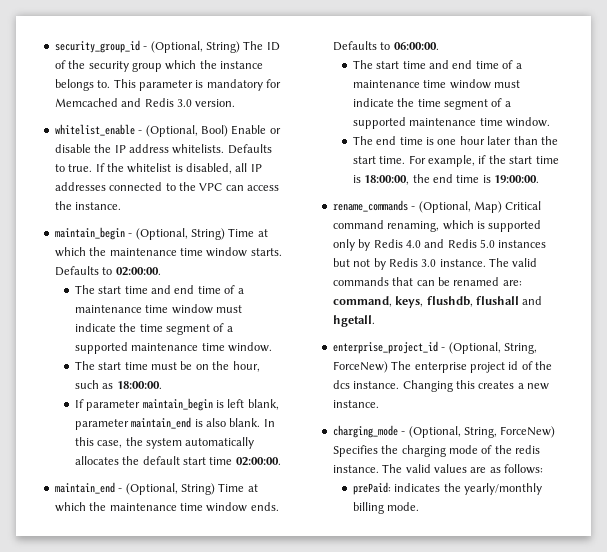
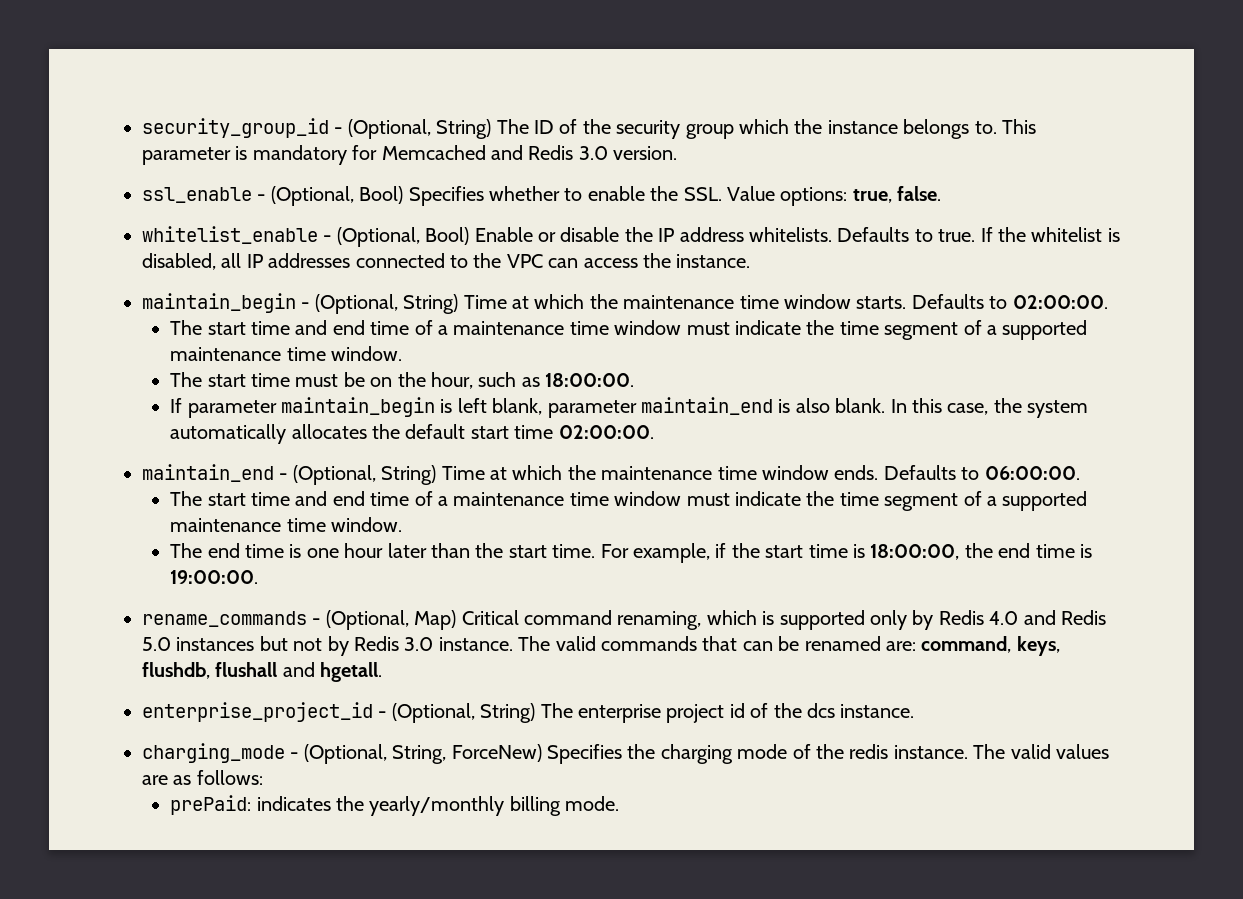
+ ssl_enable - (Optional, Bool) Specifies whether to enable the SSL. Value options: true, false.
- enterprise_project_id - (Optional, String, ForceNew) The enterprise project id of the dcs instance. Changing this creates a new instance.
+ enterprise_project_id - (Optional, String) The enterprise project id of the dcs instance.

